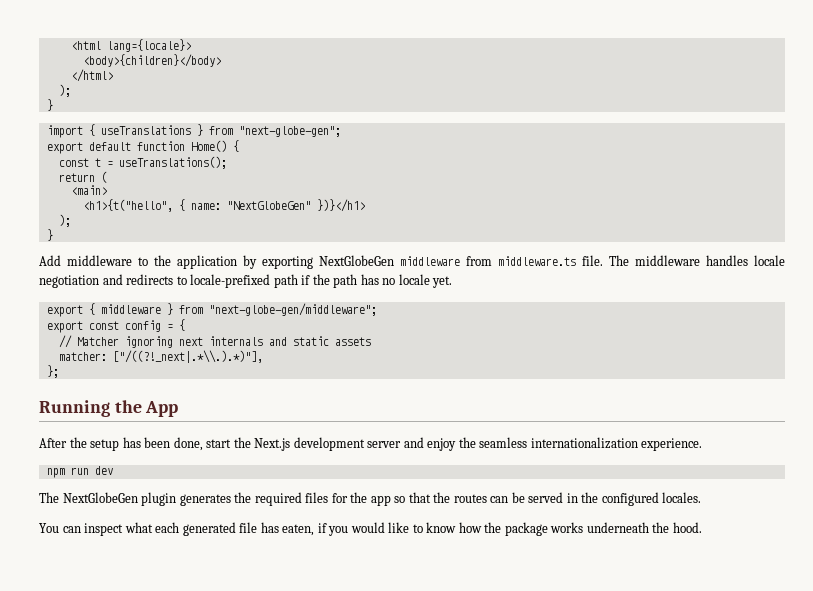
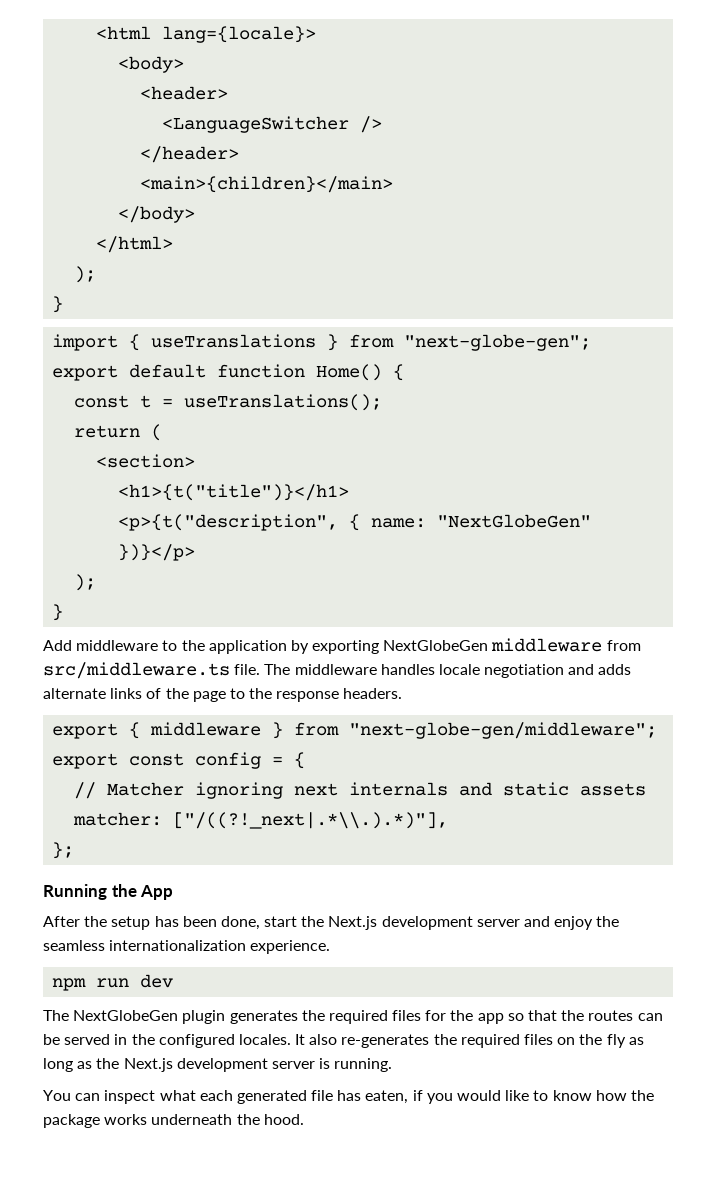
- <body>{children}</body>
+ <body>
+ <header>
+ <LanguageSwitcher />
+ </header>
+ <main>{children}</main>
+ </body>
- <main>
- <h1>{t("hello", { name: "NextGlobeGen" })}</h1>
+ <section>
+ <h1>{t("title")}</h1>
+ <p>{t("description", { name: "NextGlobeGen" })}</p>
- Add middleware to the application by exporting NextGlobeGen middleware from middleware.ts file.
+ Add middleware to the application by exporting NextGlobeGen middleware from src/middleware.ts file.
- The middleware handles locale negotiation and redirects to locale-prefixed path if the path has no locale yet.
+ The middleware handles locale negotiation and adds alternate links of the page to the response headers.
+ It also re-generates the required files on the fly as long as the Next.js development server is running.

